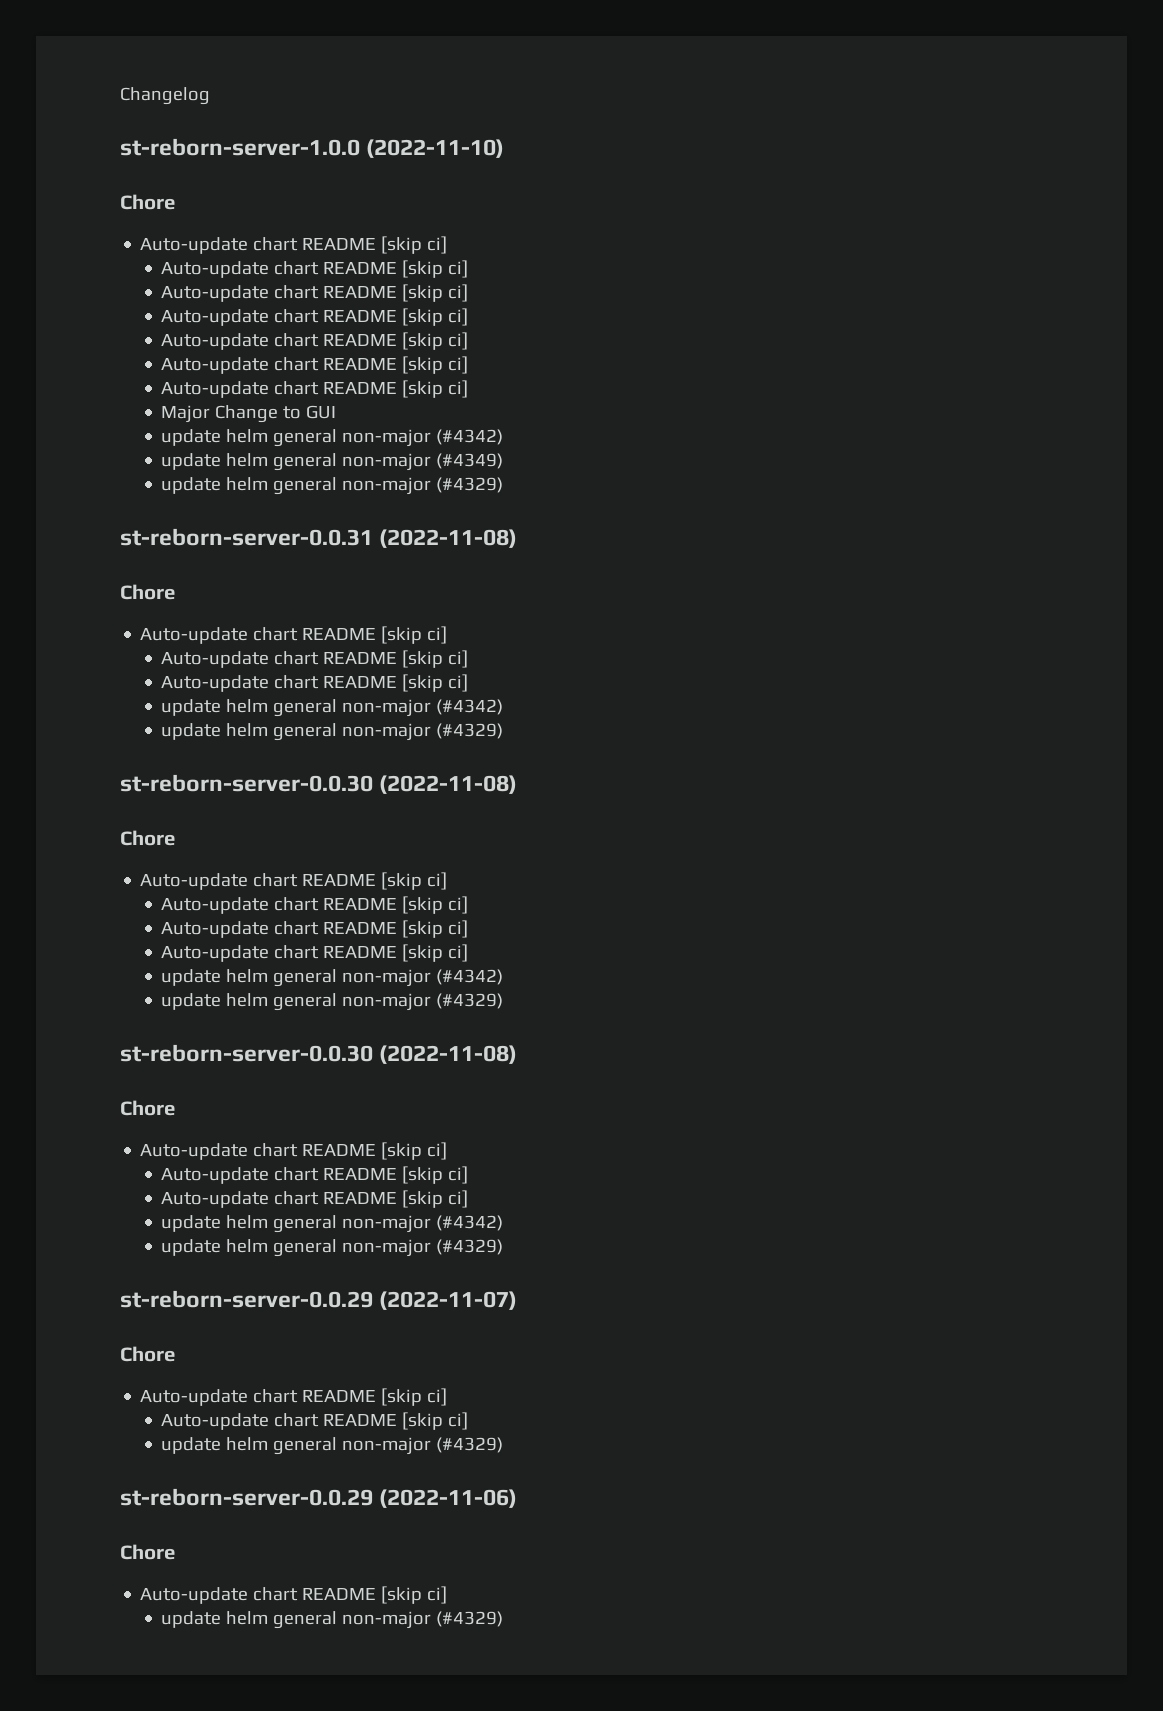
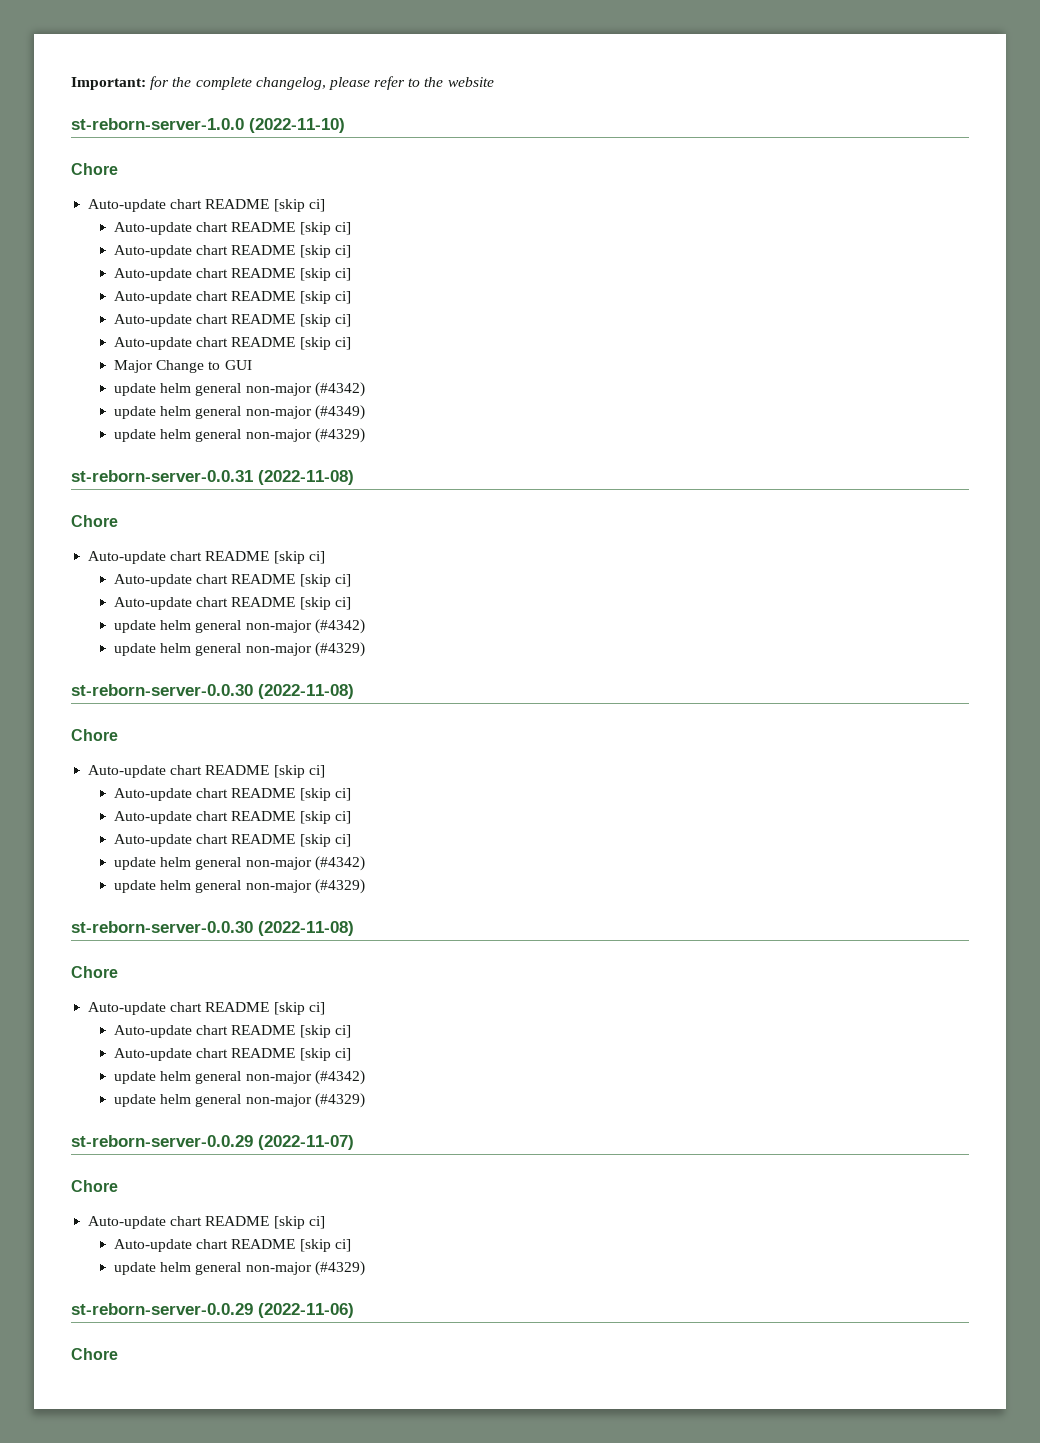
- Changelog
+ Important: for the complete changelog, please refer to the website
  st-reborn-server-0.0.29 (2022-11-06)
  Chore
- Auto-update chart README [skip ci]
- update helm general non-major (#4329)

